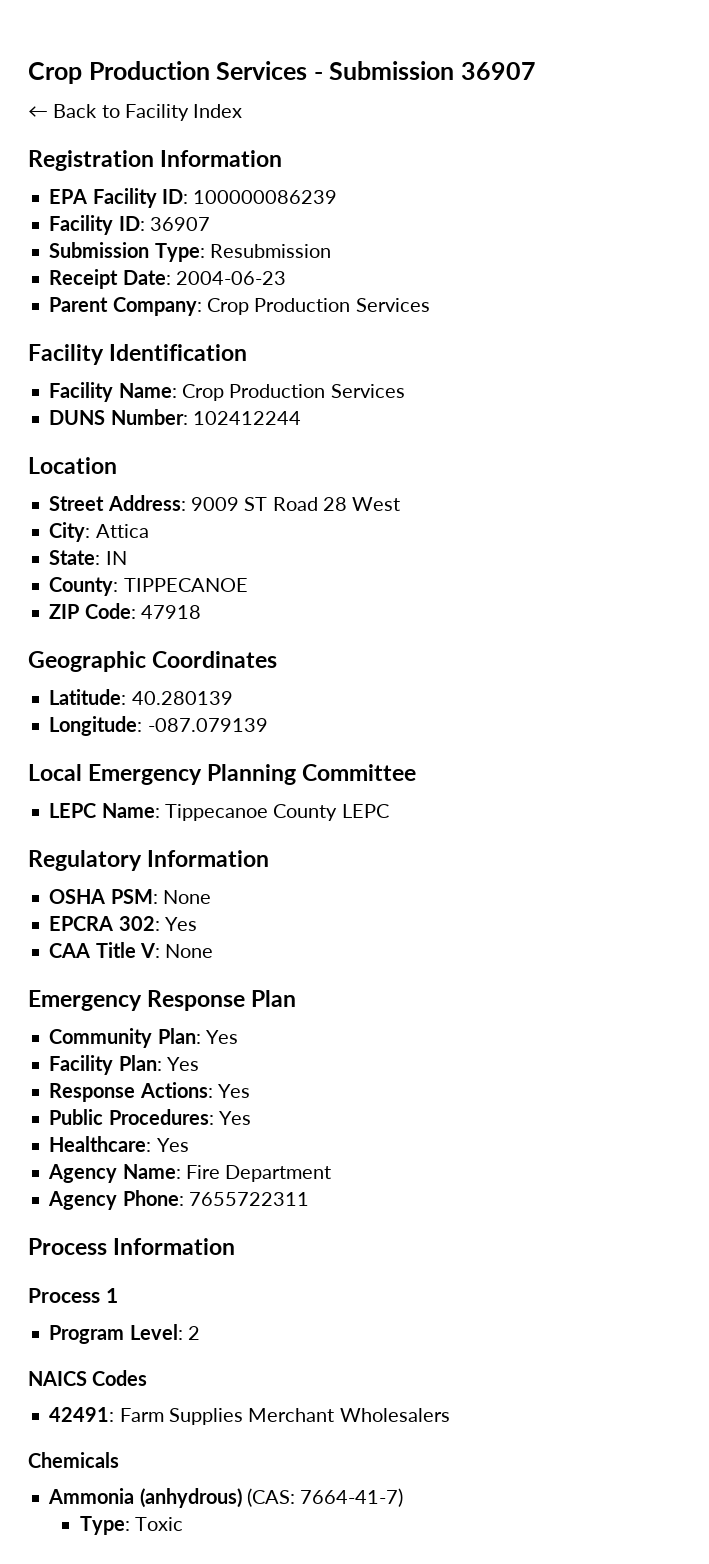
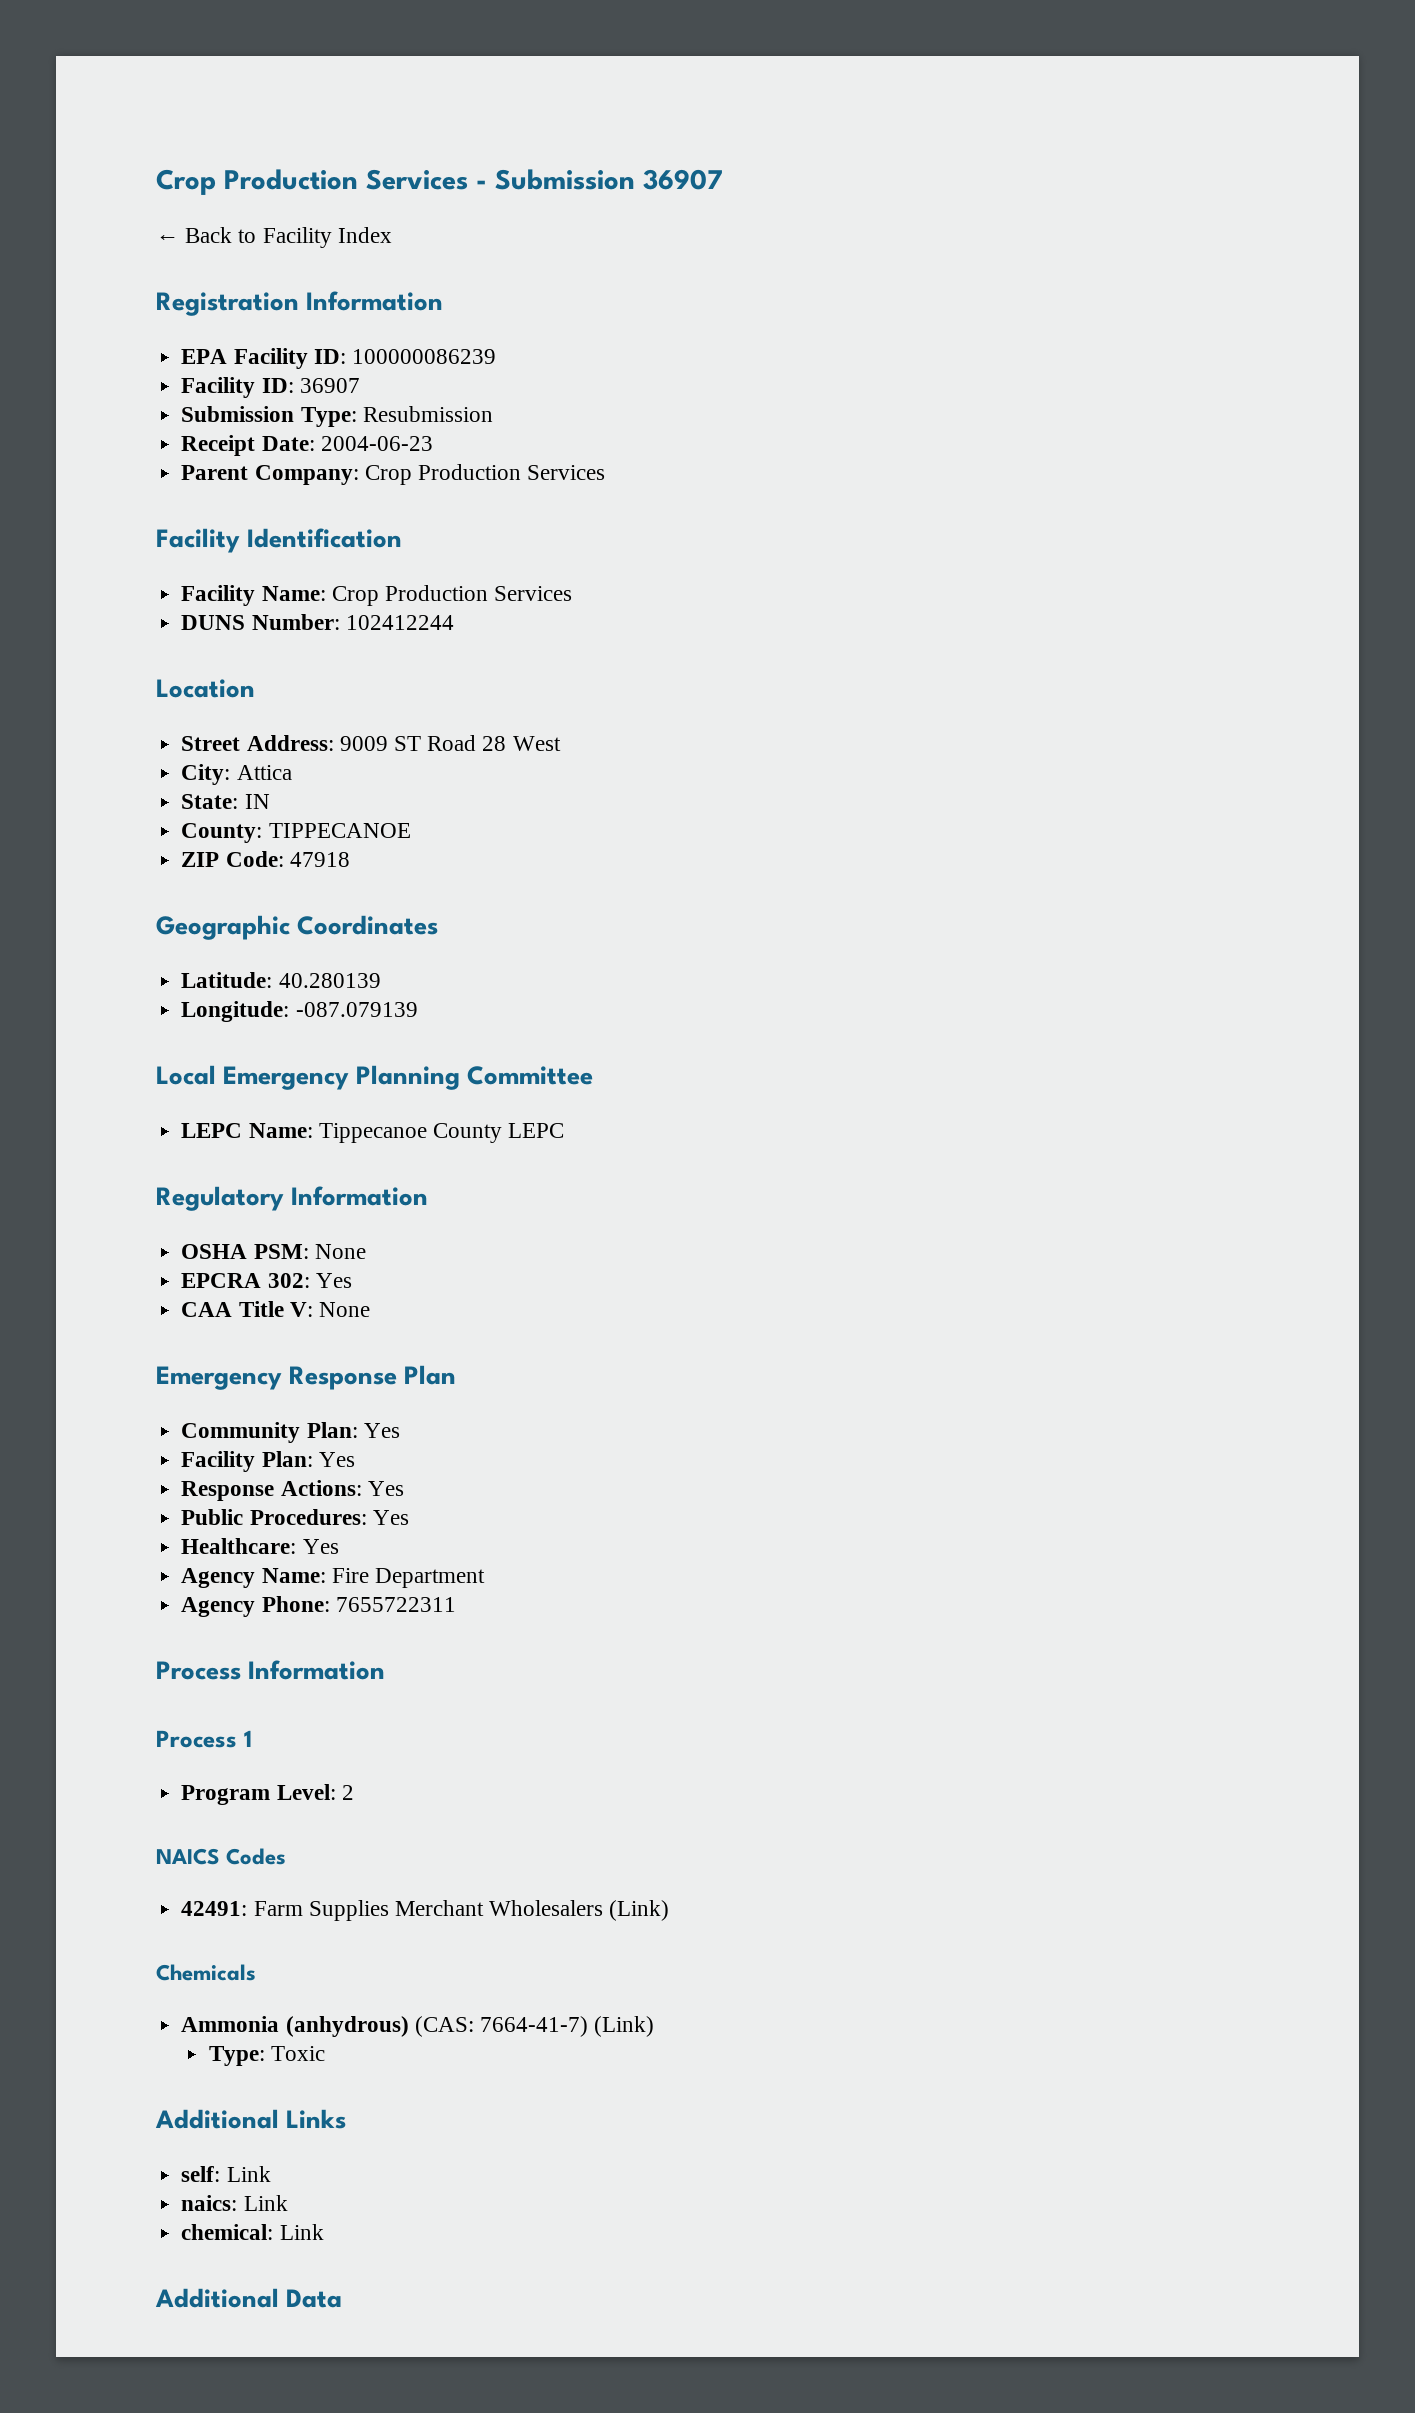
- 42491: Farm Supplies Merchant Wholesalers
+ 42491: Farm Supplies Merchant Wholesalers (Link)
- Ammonia (anhydrous) (CAS: 7664-41-7)
+ Ammonia (anhydrous) (CAS: 7664-41-7) (Link)
+ Additional Links
+ self: Link
+ naics: Link
+ chemical: Link
+ Additional Data

